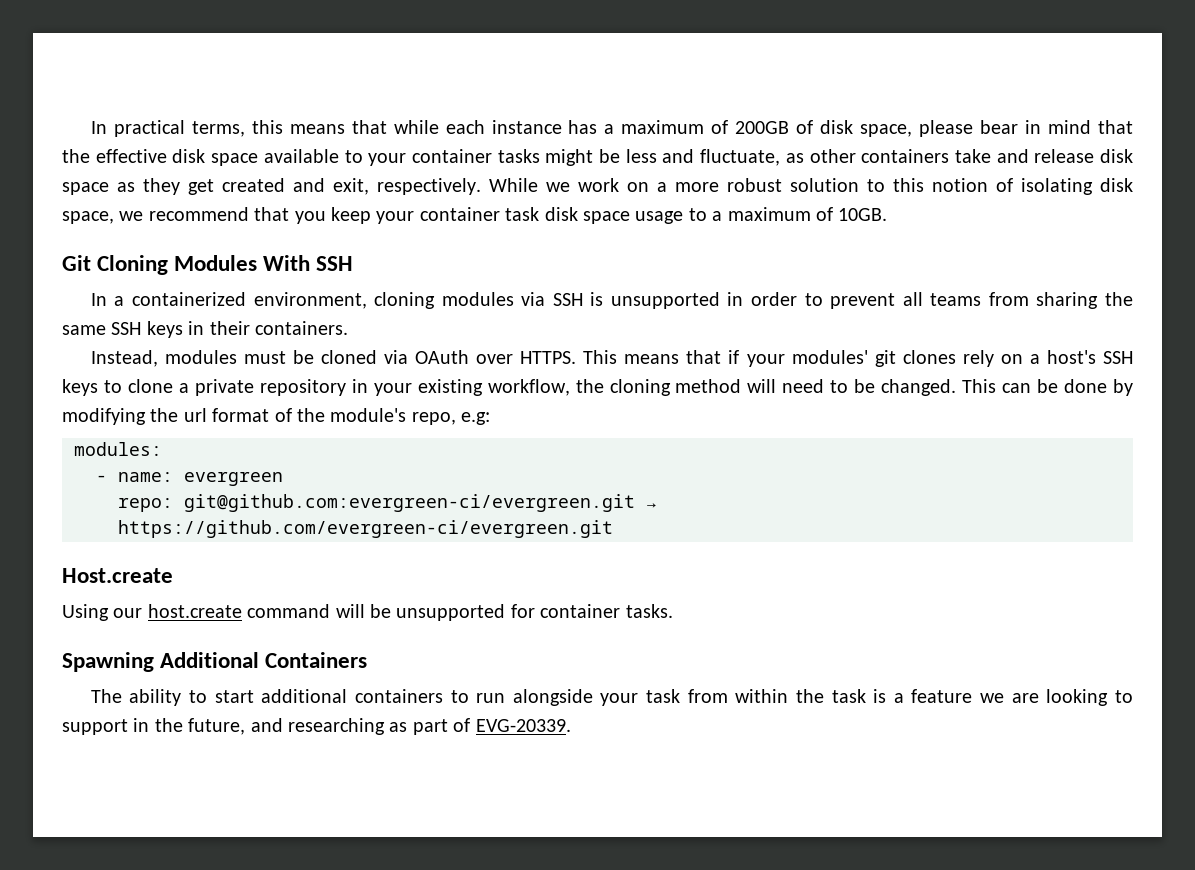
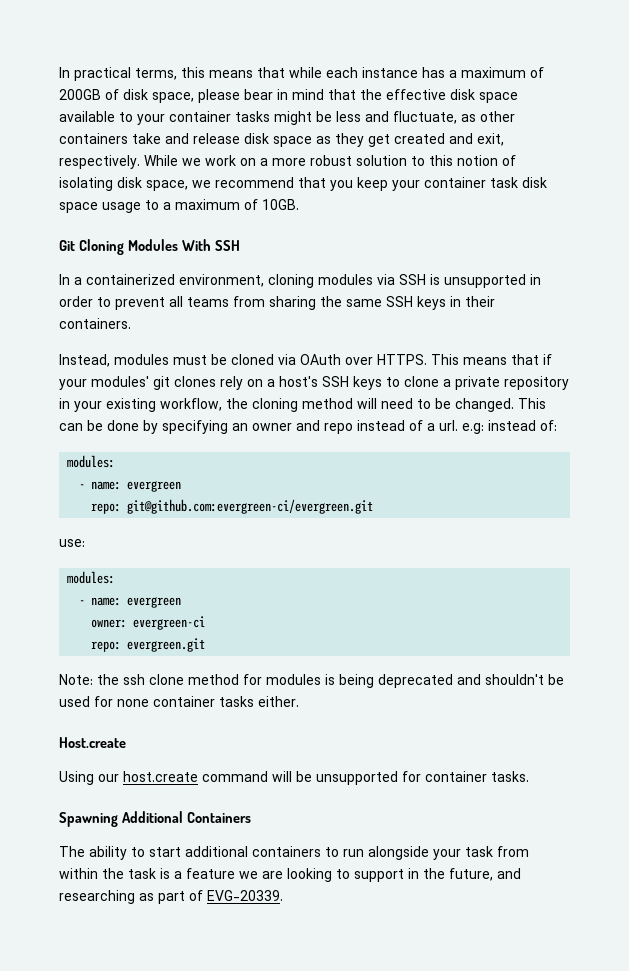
- This can be done by modifying the url format of the module's repo, e.g:
+ This can be done by specifying an owner and repo instead of a url. e.g: instead of:
- repo: git@github.com:evergreen-ci/evergreen.git → https://github.com/evergreen-ci/evergreen.git
+ repo: git@github.com:evergreen-ci/evergreen.git
+ use:
+ modules:
+ - name: evergreen
+ owner: evergreen-ci
+ repo: evergreen.git
+ Note: the ssh clone method for modules is being deprecated and shouldn't be used for none container tasks either.

